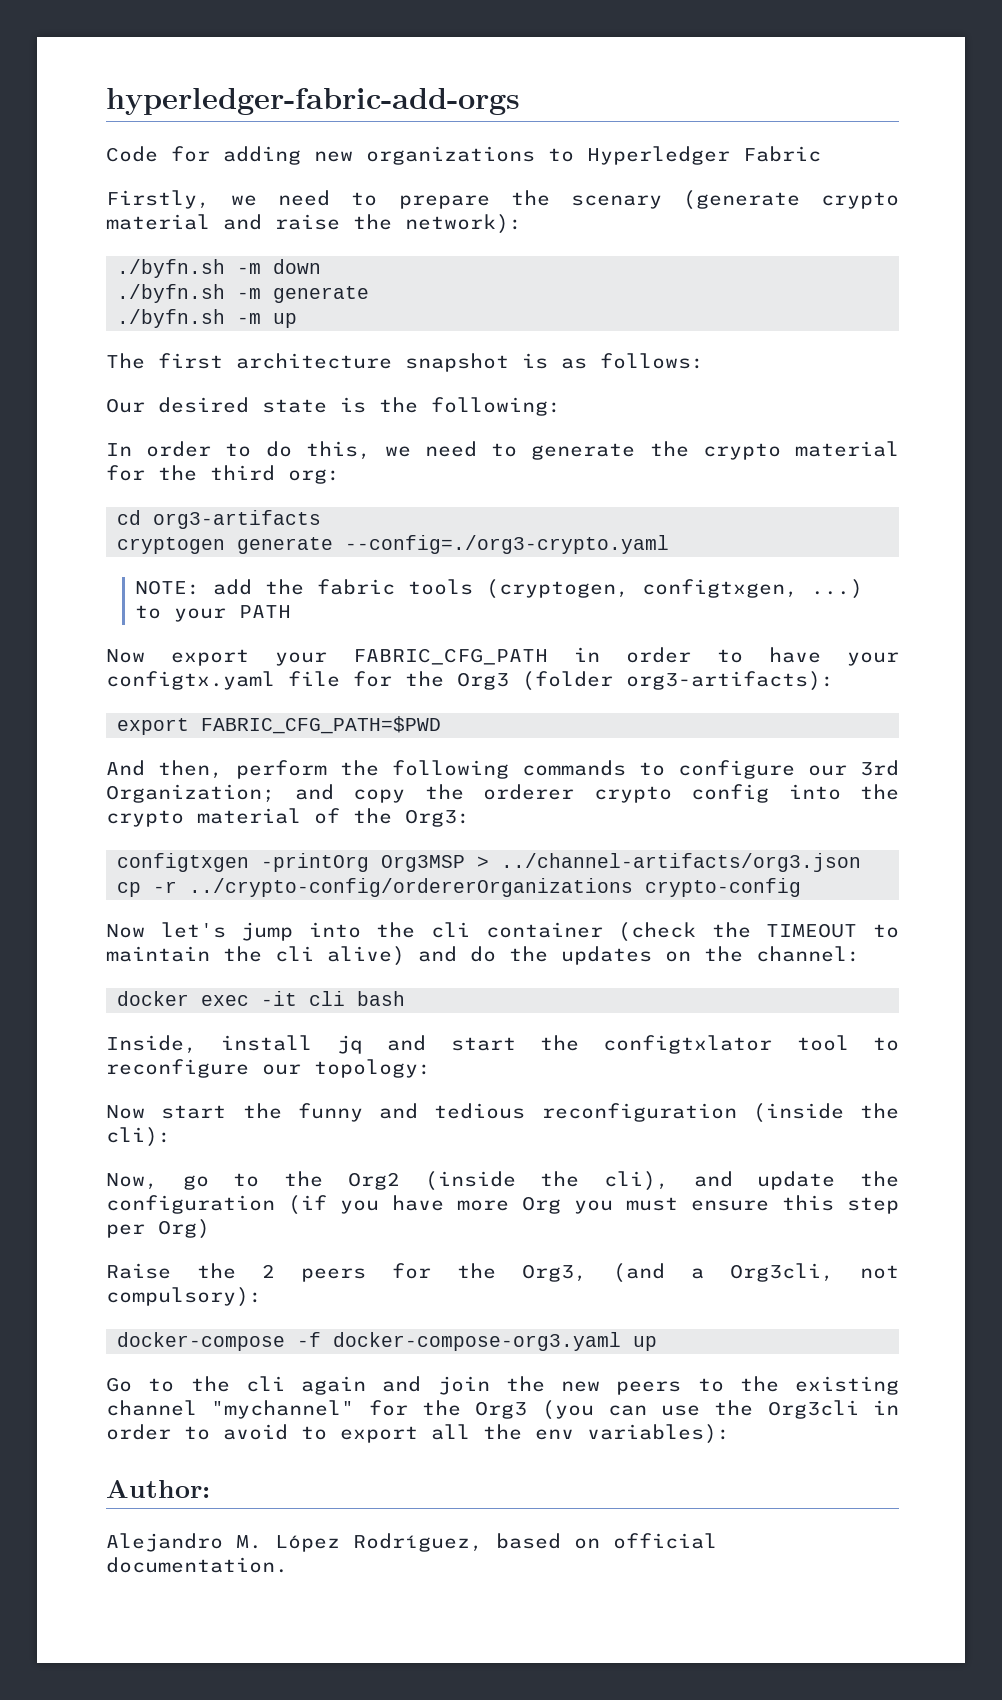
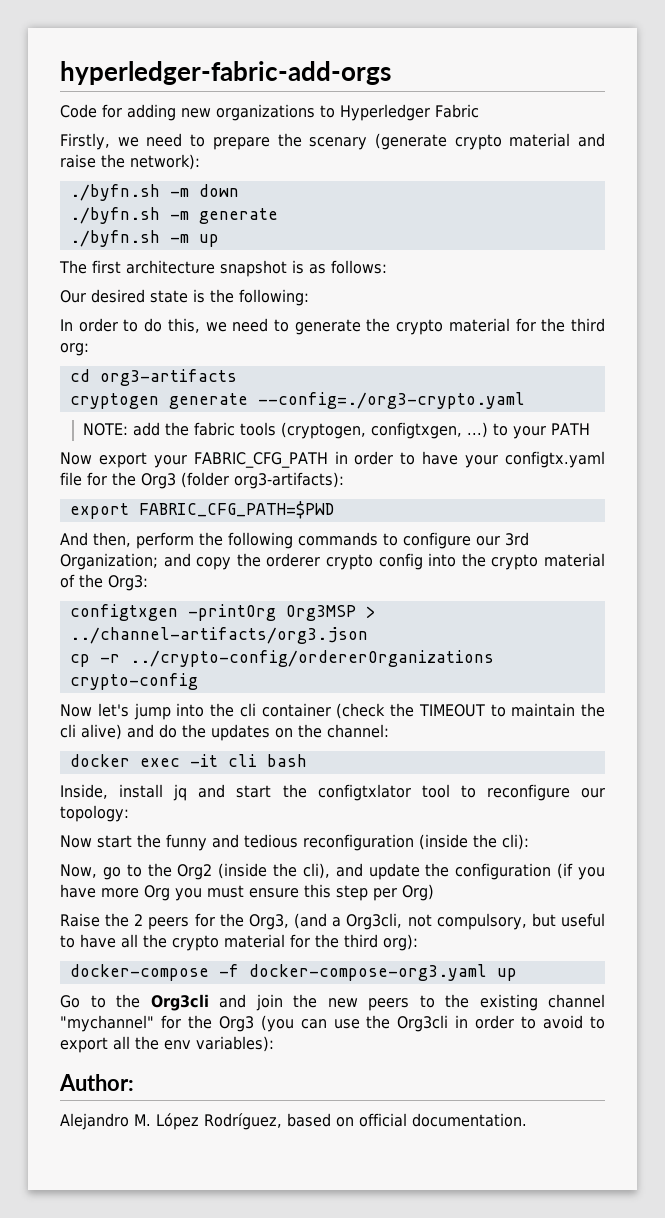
- Raise the 2 peers for the Org3, (and a Org3cli, not compulsory):
+ Raise the 2 peers for the Org3, (and a Org3cli, not compulsory, but useful to have all the crypto material for the third org):
- Go to the cli again and join the new peers to the existing channel "mychannel" for the Org3 (you can use the Org3cli in order to avoid to export all the env variables):
+ Go to the Org3cli and join the new peers to the existing channel "mychannel" for the Org3 (you can use the Org3cli in order to avoid to export all the env variables):

